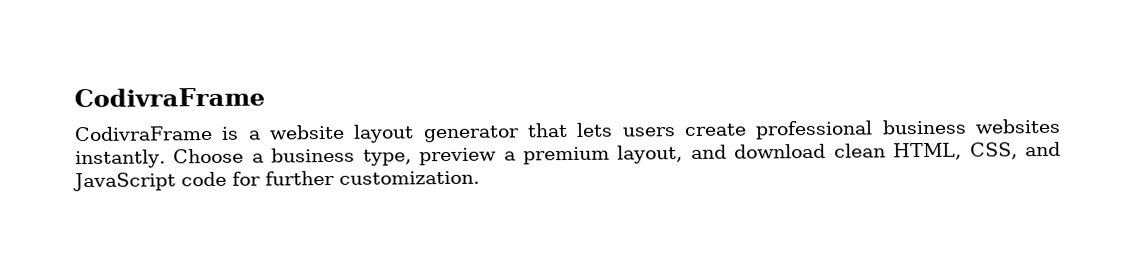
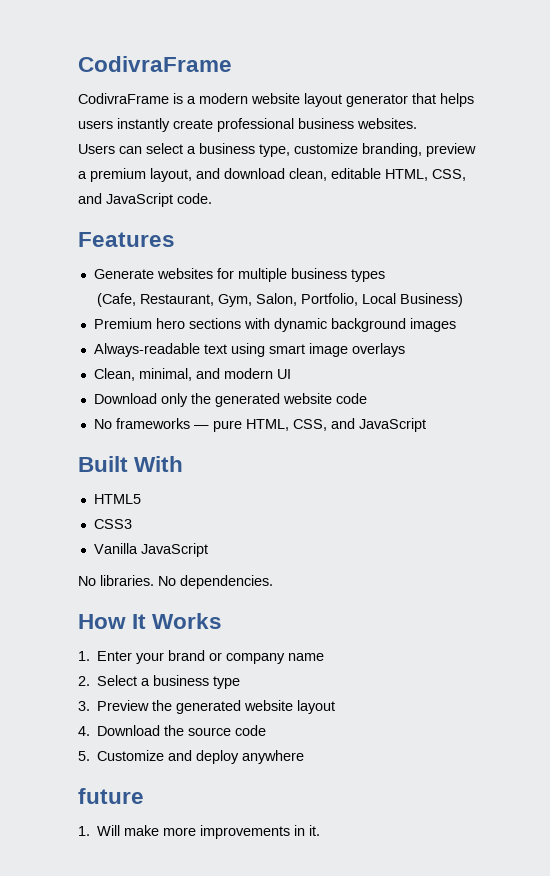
- CodivraFrame is a website layout generator that lets users create professional business websites instantly. Choose a business type, preview a premium layout, and download clean HTML, CSS, and JavaScript code for further customization.
+ CodivraFrame is a modern website layout generator that helps users instantly create professional business websites.
+ Users can select a business type, customize branding, preview a premium layout, and download clean, editable HTML, CSS, and JavaScript code.
+ Features
+ Generate websites for multiple business types
+ (Cafe, Restaurant, Gym, Salon, Portfolio, Local Business)
+ Premium hero sections with dynamic background images
+ Always-readable text using smart image overlays
+ Clean, minimal, and modern UI
+ Download only the generated website code
+ No frameworks — pure HTML, CSS, and JavaScript
+ Built With
+ HTML5
+ CSS3
+ Vanilla JavaScript
+ No libraries. No dependencies.
+ How It Works
+ 1. Enter your brand or company name
+ 2. Select a business type
+ 3. Preview the generated website layout
+ 4. Download the source code
+ 5. Customize and deploy anywhere
+ future
+ 1. Will make more improvements in it.

